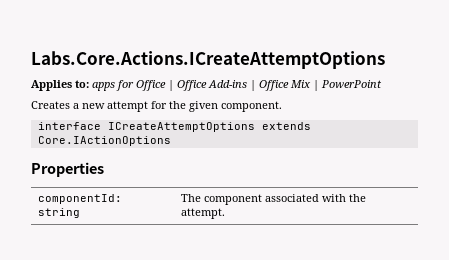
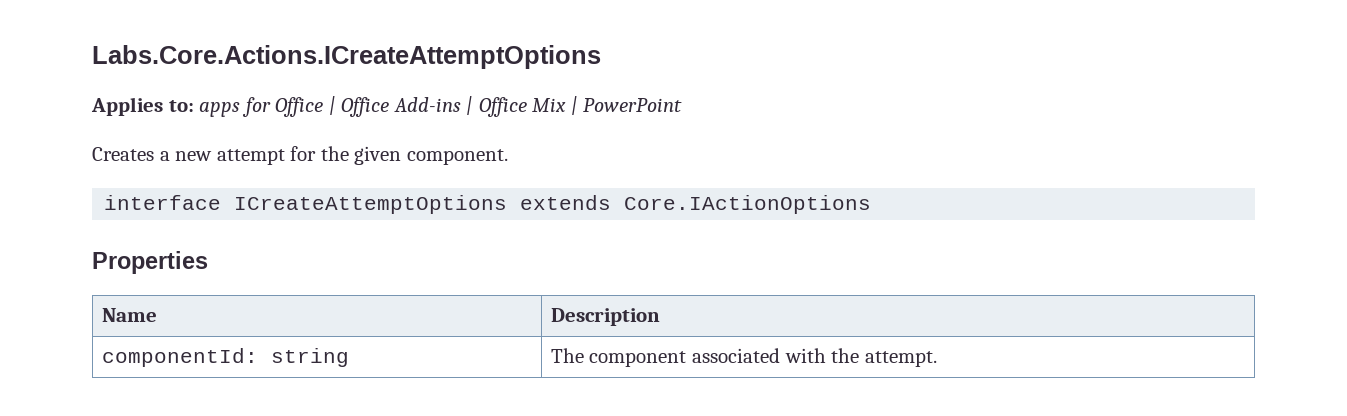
+ Name | Description

